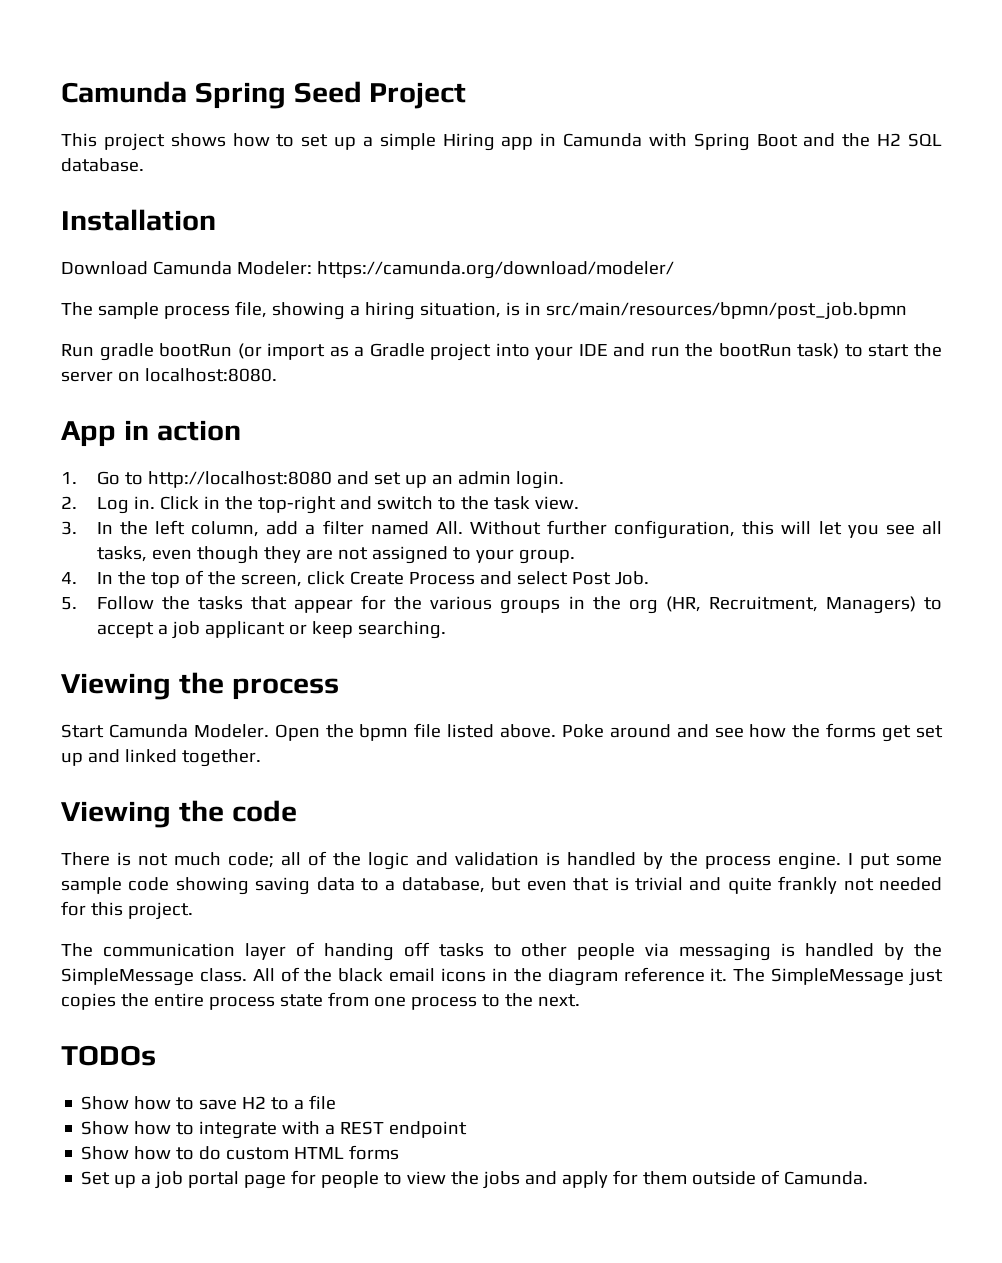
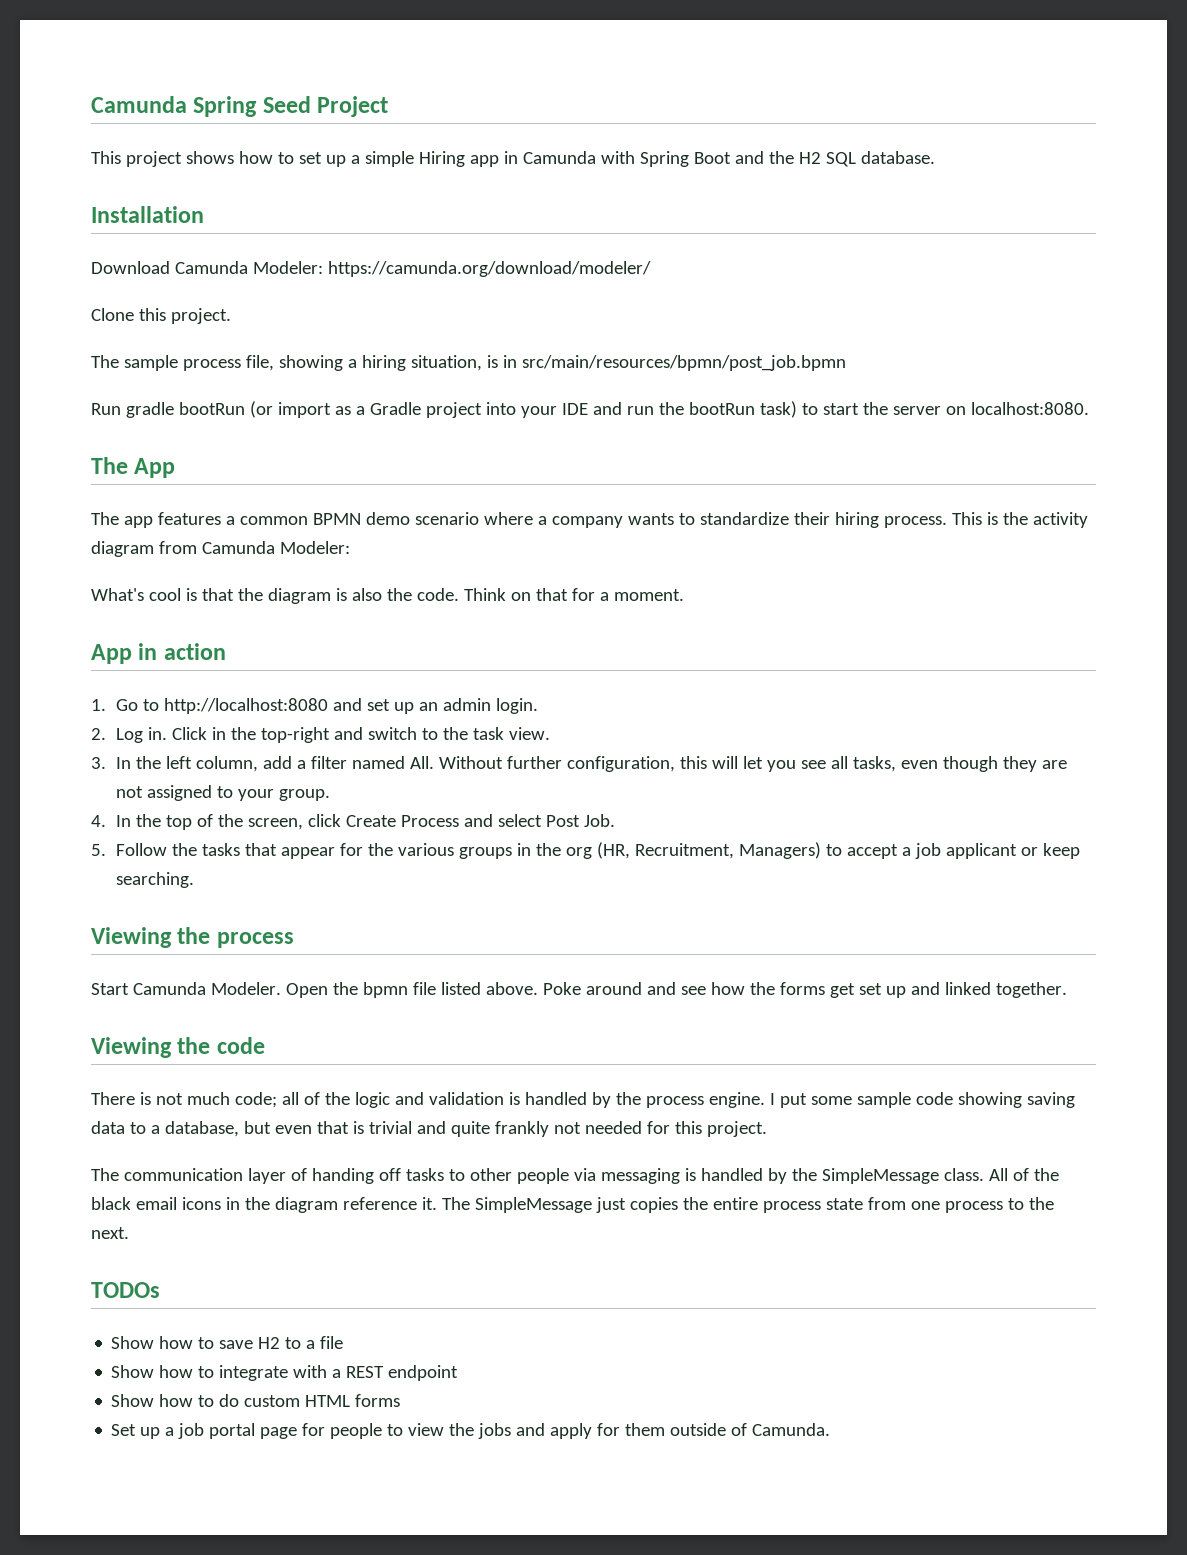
+ Clone this project.
+ The App
+ The app features a common BPMN demo scenario where a company wants to standardize their hiring process. This is the activity diagram from Camunda Modeler:
+ What's cool is that the diagram is also the code. Think on that for a moment.

